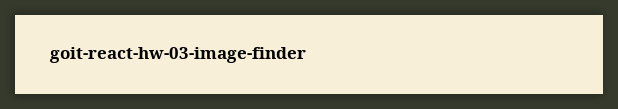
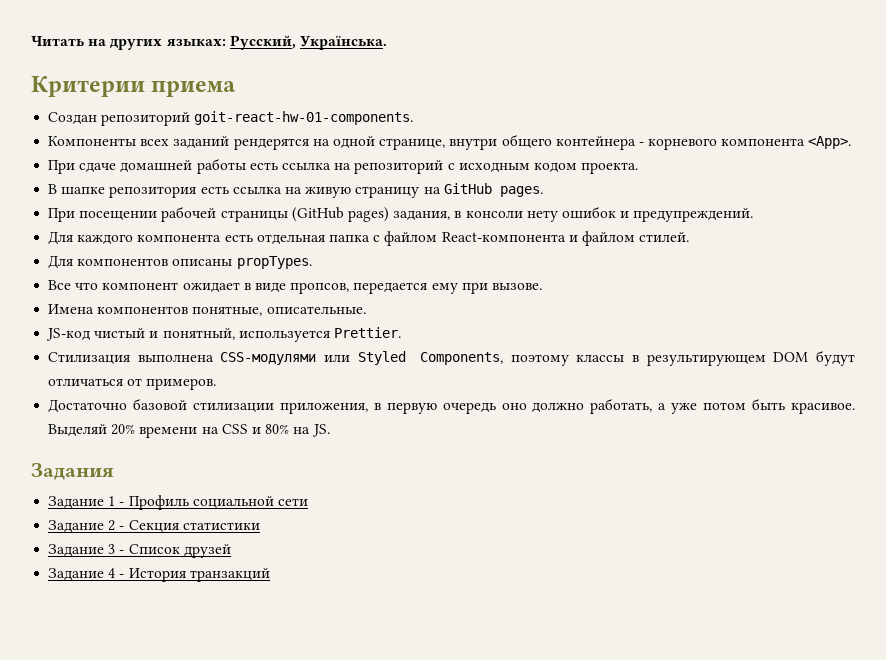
- goit-react-hw-03-image-finder
+ Читать на других языках: Русский, Українська.
+ Критерии приема
+ Создан репозиторий goit-react-hw-01-components.
+ Компоненты всех заданий рендерятся на одной странице, внутри общего контейнера - корневого компонента <App>.
+ При сдаче домашней работы есть ссылка на репозиторий с исходным кодом проекта.
+ В шапке репозитория есть ссылка на живую страницу на GitHub pages.
+ При посещении рабочей страницы (GitHub pages) задания, в консоли нету ошибок и предупреждений.
+ Для каждого компонента есть отдельная папка с файлом React-компонента и файлом стилей.
+ Для компонентов описаны propTypes.
+ Все что компонент ожидает в виде пропсов, передается ему при вызове.
+ Имена компонентов понятные, описательные.
+ JS-код чистый и понятный, используется Prettier.
+ Стилизация выполнена CSS-модулями или Styled Components, поэтому классы в результирующем DOM будут отличаться от примеров.
+ Достаточно базовой стилизации приложения, в первую очередь оно должно работать, а уже потом быть красивое. Выделяй 20% времени на CSS и 80% на JS.
+ Задания
+ Задание 1 - Профиль социальной сети
+ Задание 2 - Секция статистики
+ Задание 3 - Список друзей
+ Задание 4 - История транзакций

